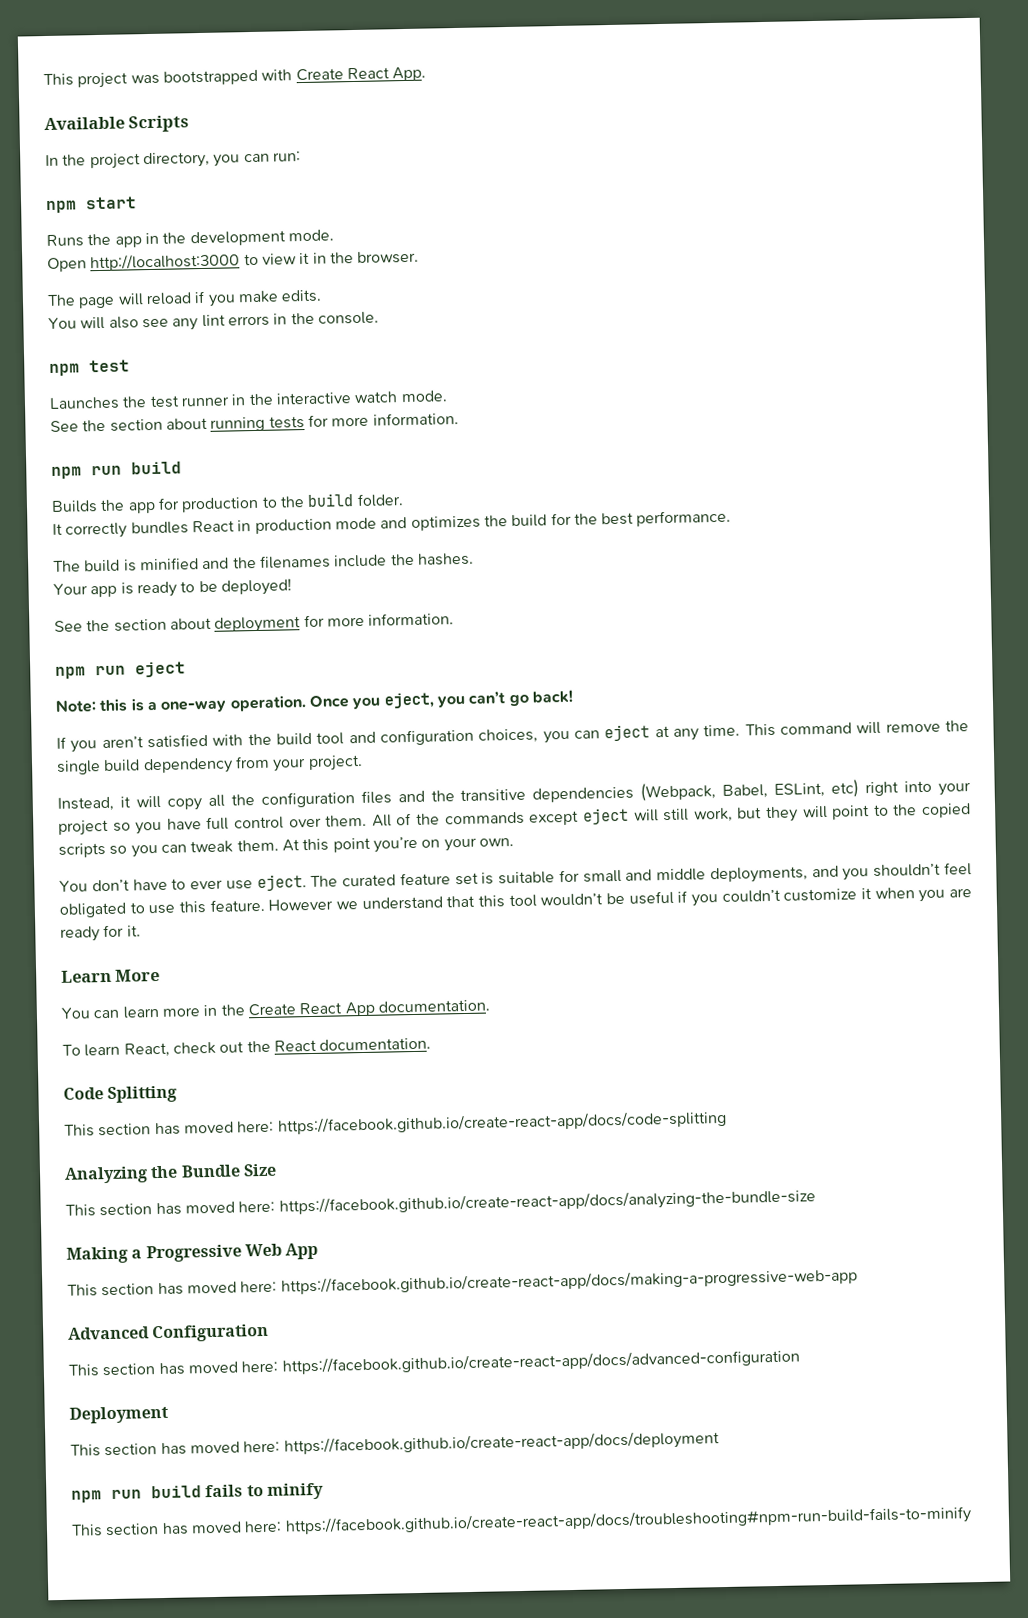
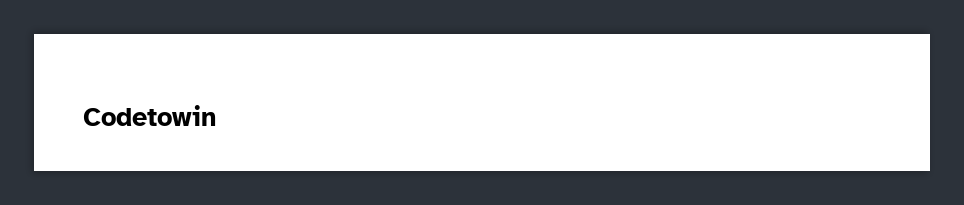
- This project was bootstrapped with Create React App.
- Available Scripts
- In the project directory, you can run:
- npm start
- Runs the app in the development mode.
- Open http://localhost:3000 to view it in the browser.
- The page will reload if you make edits.
- You will also see any lint errors in the console.
- npm test
- Launches the test runner in the interactive watch mode.
- See the section about running tests for more information.
- npm run build
- Builds the app for production to the build folder.
- It correctly bundles React in production mode and optimizes the build for the best performance.
- The build is minified and the filenames include the hashes.
- Your app is ready to be deployed!
- See the section about deployment for more information.
- npm run eject
- Note: this is a one-way operation. Once you eject, you can’t go back!
- If you aren’t satisfied with the build tool and configuration choices, you can eject at any time. This command will remove the single build dependency from your project.
- Instead, it will copy all the configuration files and the transitive dependencies (Webpack, Babel, ESLint, etc) right into your project so you have full control over them. All of the commands except eject will still work, but they will point to the copied scripts so you can tweak them. At this point you’re on your own.
- You don’t have to ever use eject. The curated feature set is suitable for small and middle deployments, and you shouldn’t feel obligated to use this feature. However we understand that this tool wouldn’t be useful if you couldn’t customize it when you are ready for it.
- Learn More
- You can learn more in the Create React App documentation.
- To learn React, check out the React documentation.
- Code Splitting
- This section has moved here: https://facebook.github.io/create-react-app/docs/code-splitting
- Analyzing the Bundle Size
- This section has moved here: https://facebook.github.io/create-react-app/docs/analyzing-the-bundle-size
- Making a Progressive Web App
- This section has moved here: https://facebook.github.io/create-react-app/docs/making-a-progressive-web-app
- Advanced Configuration
- This section has moved here: https://facebook.github.io/create-react-app/docs/advanced-configuration
- Deployment
- This section has moved here: https://facebook.github.io/create-react-app/docs/deployment
- npm run build fails to minify
- This section has moved here: https://facebook.github.io/create-react-app/docs/troubleshooting#npm-run-build-fails-to-minify
+ Codetowin

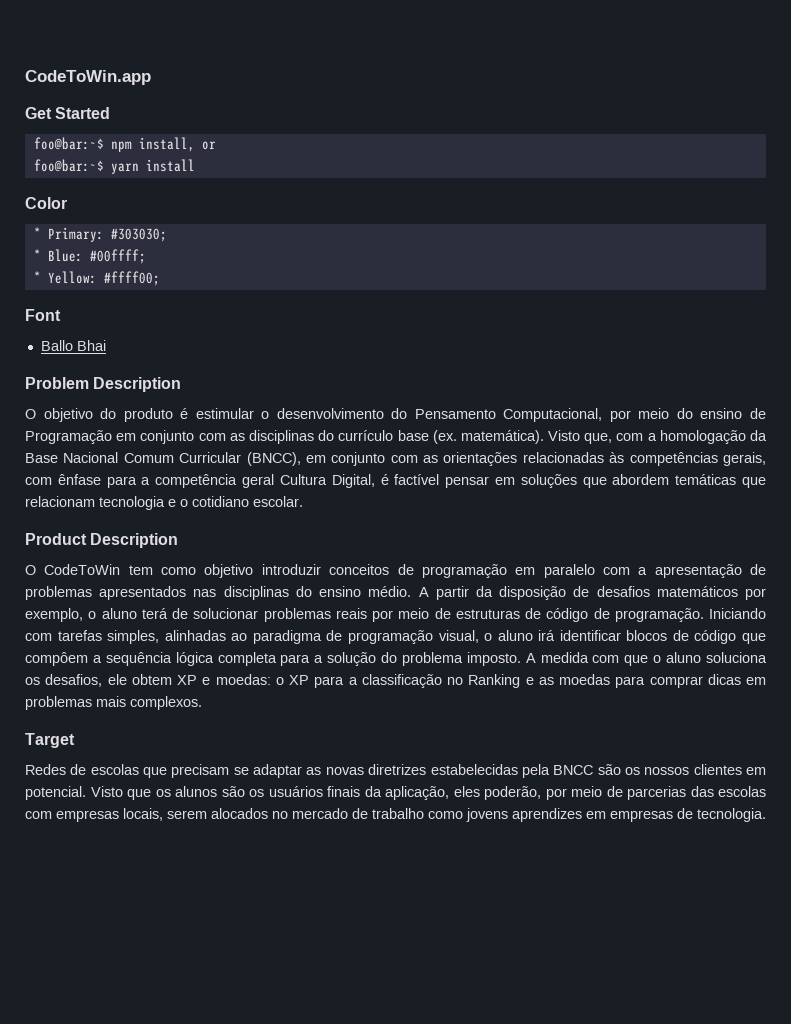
- Codetowin
+ CodeToWin.app
+ Get Started
+ foo@bar:~$ npm install, or
+ foo@bar:~$ yarn install
+ Color
+ * Primary: #303030;
+ * Blue: #00ffff;
+ * Yellow: #ffff00;
+ Font
+ Ballo Bhai
+ Problem Description
+ O objetivo do produto é estimular o desenvolvimento do Pensamento Computacional, por meio do ensino de Programação em conjunto com as disciplinas do currículo base (ex. matemática). Visto que, com a homologação da Base Nacional Comum Curricular (BNCC), em conjunto com as orientações relacionadas às competências gerais, com ênfase para a competência geral Cultura Digital, é factível pensar em soluções que abordem temáticas que relacionam tecnologia e o cotidiano escolar.
+ Product Description
+ O CodeToWin tem como objetivo introduzir conceitos de programação em paralelo com a apresentação de problemas apresentados nas disciplinas do ensino médio. A partir da disposição de desafios matemáticos por exemplo, o aluno terá de solucionar problemas reais por meio de estruturas de código de programação. Iniciando com tarefas simples, alinhadas ao paradigma de programação visual, o aluno irá identificar blocos de código que compôem a sequência lógica completa para a solução do problema imposto. A medida com que o aluno soluciona os desafios, ele obtem XP e moedas: o XP para a classificação no Ranking e as moedas para comprar dicas em problemas mais complexos.
+ Target
+ Redes de escolas que precisam se adaptar as novas diretrizes estabelecidas pela BNCC são os nossos clientes em potencial. Visto que os alunos são os usuários finais da aplicação, eles poderão, por meio de parcerias das escolas com empresas locais, serem alocados no mercado de trabalho como jovens aprendizes em empresas de tecnologia.

